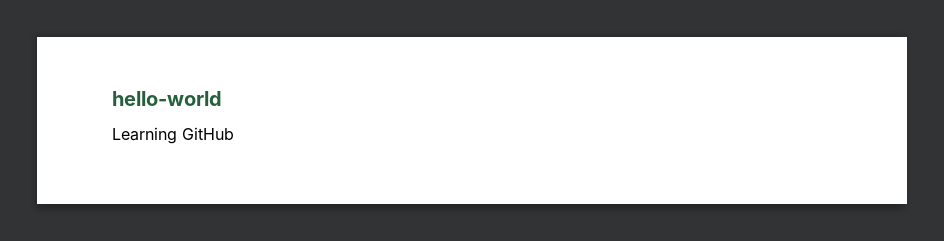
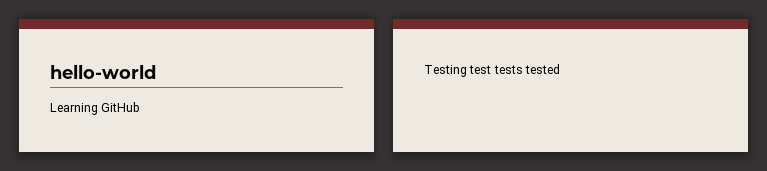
+ Testing test tests tested

